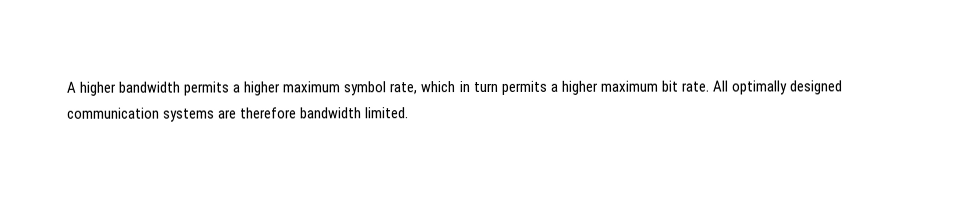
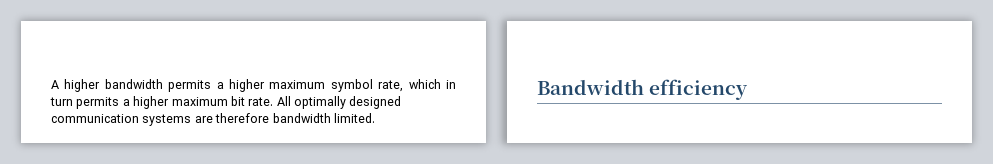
+ Bandwidth efficiency

